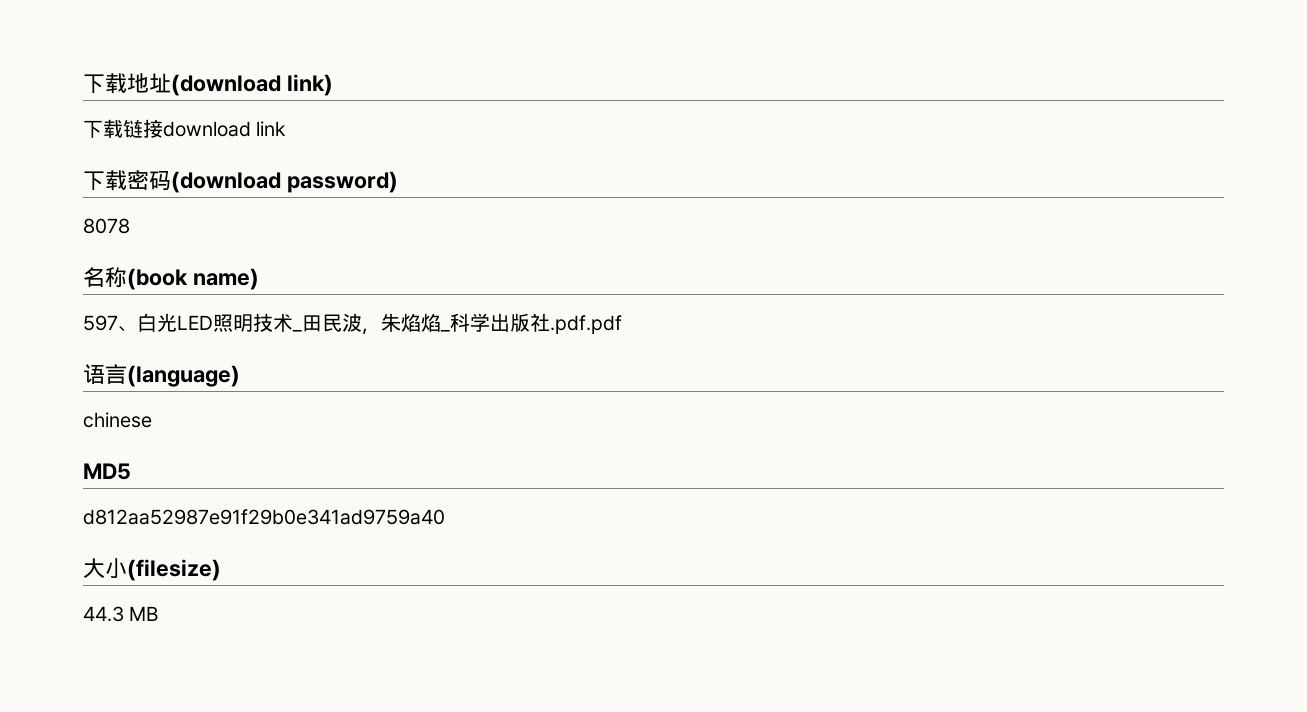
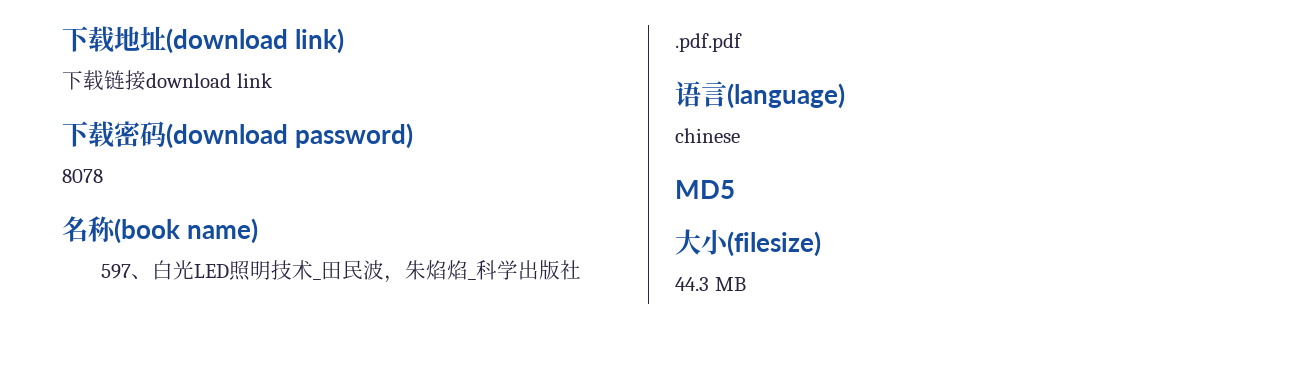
- d812aa52987e91f29b0e341ad9759a40

